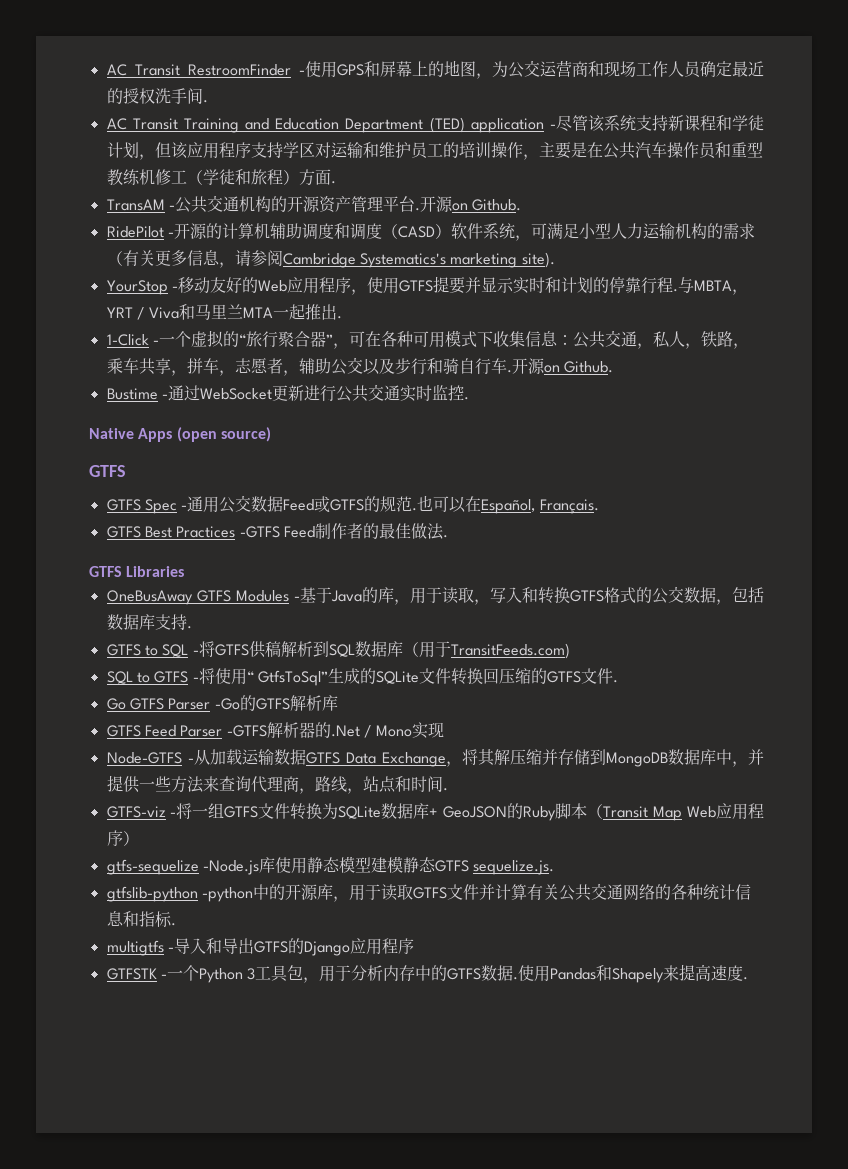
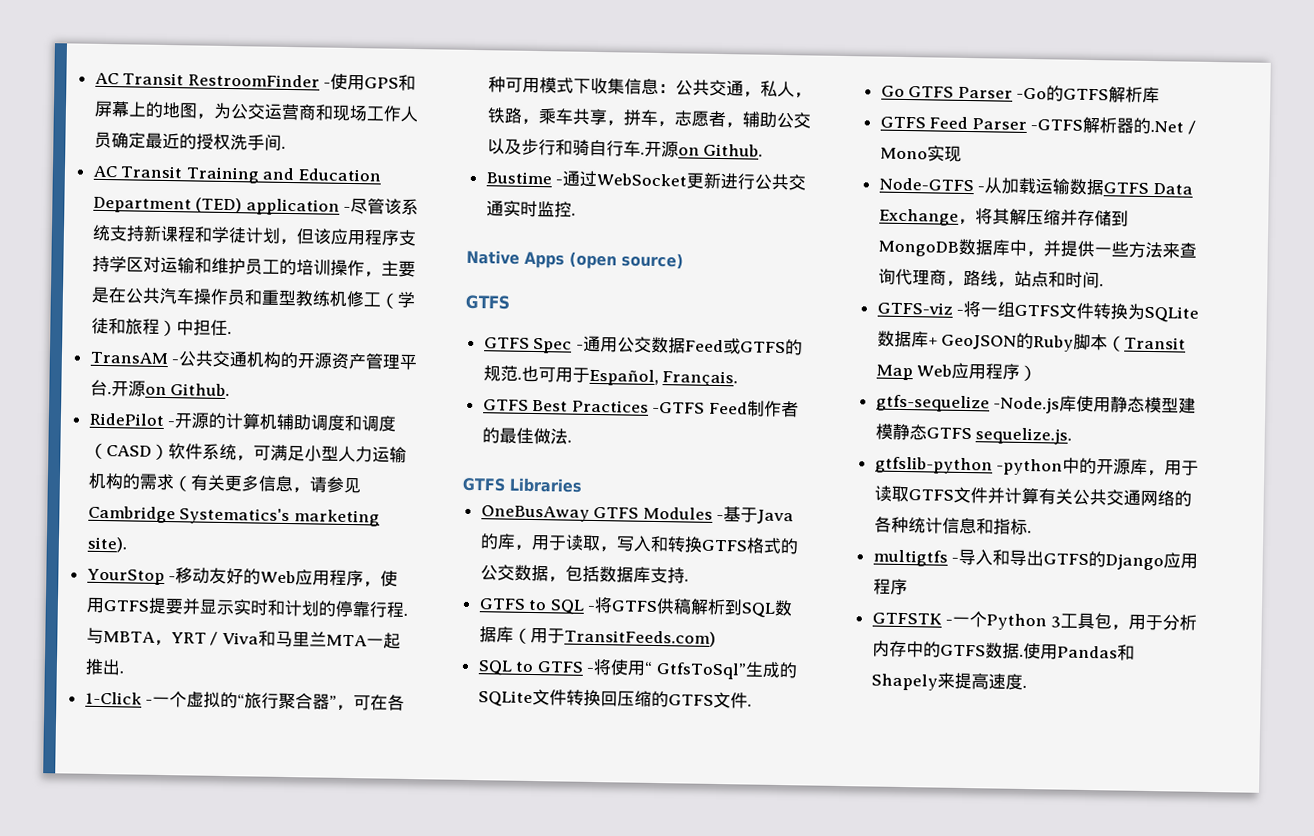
- AC Transit Training and Education Department (TED) application -尽管该系统支持新课程和学徒计划，但该应用程序支持学区对运输和维护员工的培训操作，主要是在公共汽车操作员和重型教练机修工（学徒和旅程）方面.
+ AC Transit Training and Education Department (TED) application -尽管该系统支持新课程和学徒计划，但该应用程序支持学区对运输和维护员工的培训操作，主要是在公共汽车操作员和重型教练机修工（学徒和旅程）中担任.
- RidePilot -开源的计算机辅助调度和调度（CASD）软件系统，可满足小型人力运输机构的需求（有关更多信息，请参阅Cambridge Systematics's marketing site).
+ RidePilot -开源的计算机辅助调度和调度（CASD）软件系统，可满足小型人力运输机构的需求（有关更多信息，请参见Cambridge Systematics's marketing site).
- 也可以在Español, Français.
+ 也可用于Español, Français.

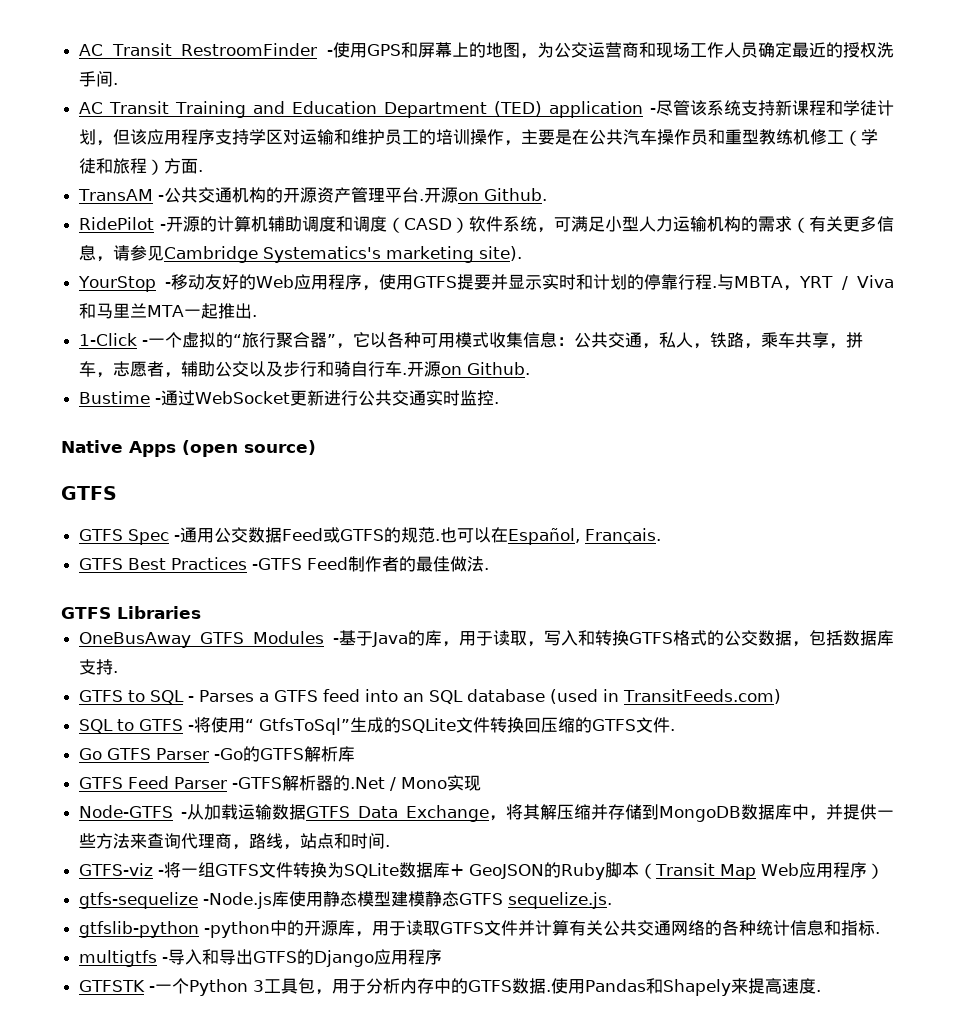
- AC Transit Training and Education Department (TED) application -尽管该系统支持新课程和学徒计划，但该应用程序支持学区对运输和维护员工的培训操作，主要是在公共汽车操作员和重型教练机修工（学徒和旅程）中担任.
+ AC Transit Training and Education Department (TED) application -尽管该系统支持新课程和学徒计划，但该应用程序支持学区对运输和维护员工的培训操作，主要是在公共汽车操作员和重型教练机修工（学徒和旅程）方面.
- 1-Click -一个虚拟的“旅行聚合器”，可在各种可用模式下收集信息：公共交通，私人，铁路，乘车共享，拼车，志愿者，辅助公交以及步行和骑自行车.
+ 1-Click -一个虚拟的“旅行聚合器”，它以各种可用模式收集信息：公共交通，私人，铁路，乘车共享，拼车，志愿者，辅助公交以及步行和骑自行车.
- 也可用于Español, Français.
+ 也可以在Español, Français.
- GTFS to SQL -将GTFS供稿解析到SQL数据库（用于TransitFeeds.com)
+ GTFS to SQL - Parses a GTFS feed into an SQL database (used in TransitFeeds.com)

